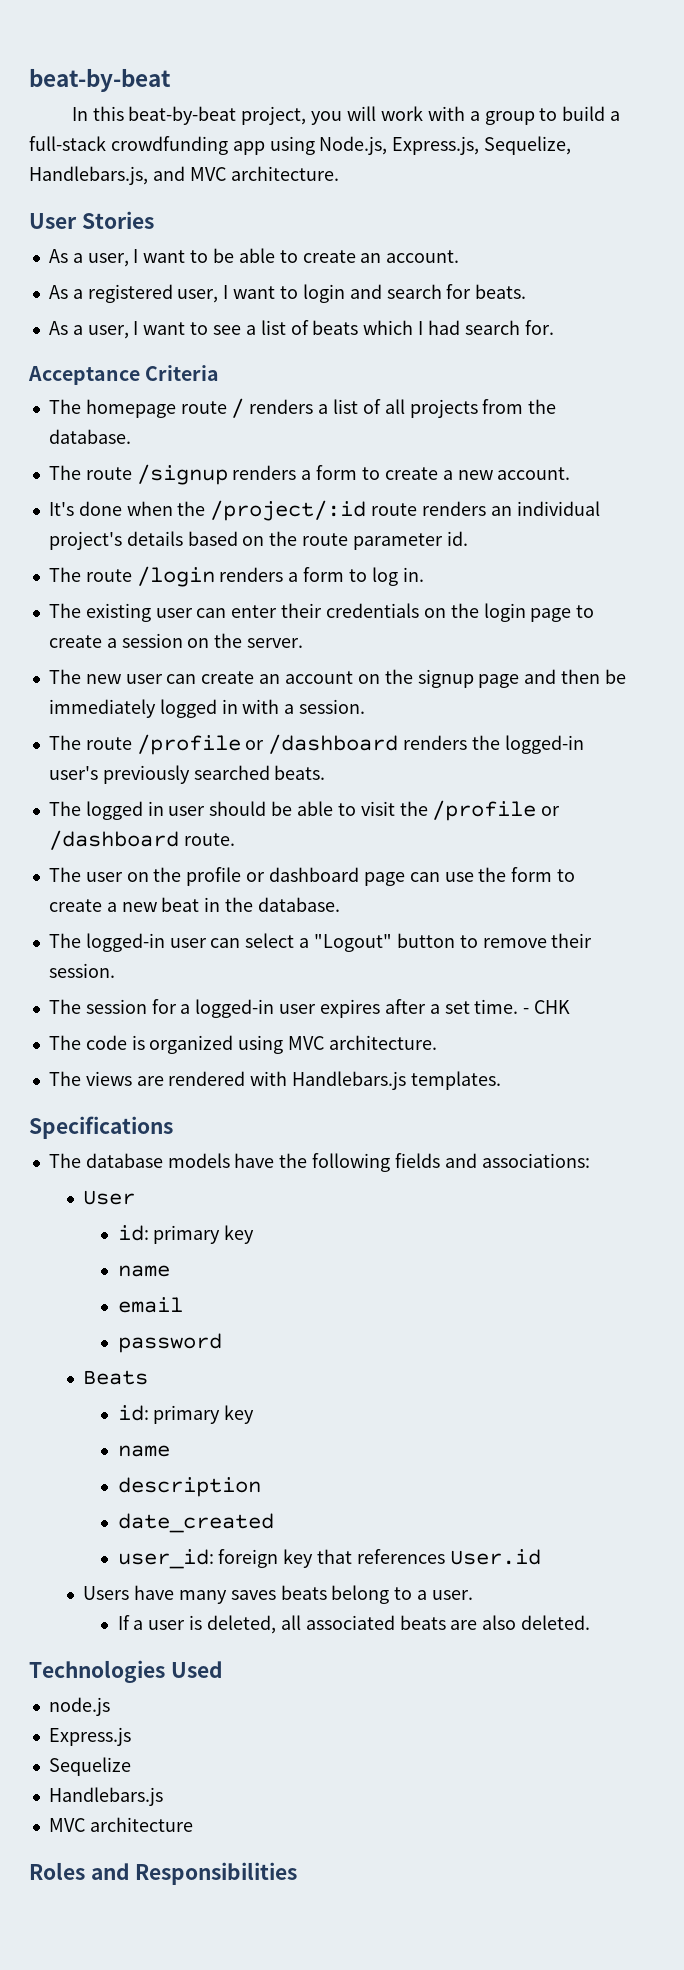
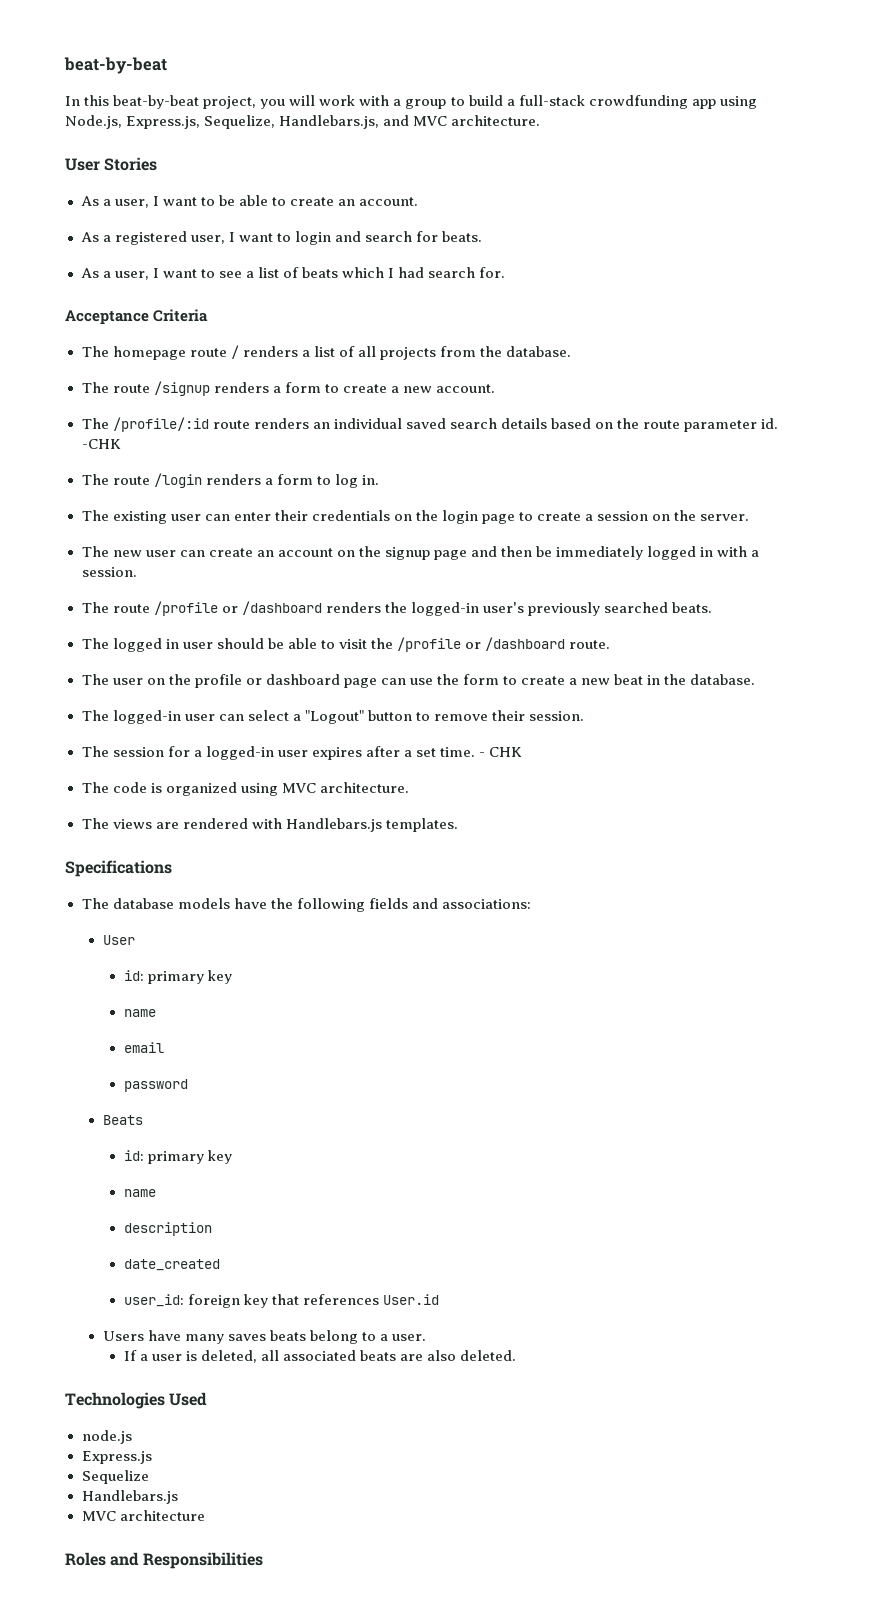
- It's done when the /project/:id route renders an individual project's details based on the route parameter id.
+ The /profile/:id route renders an individual saved search details based on the route parameter id. -CHK

